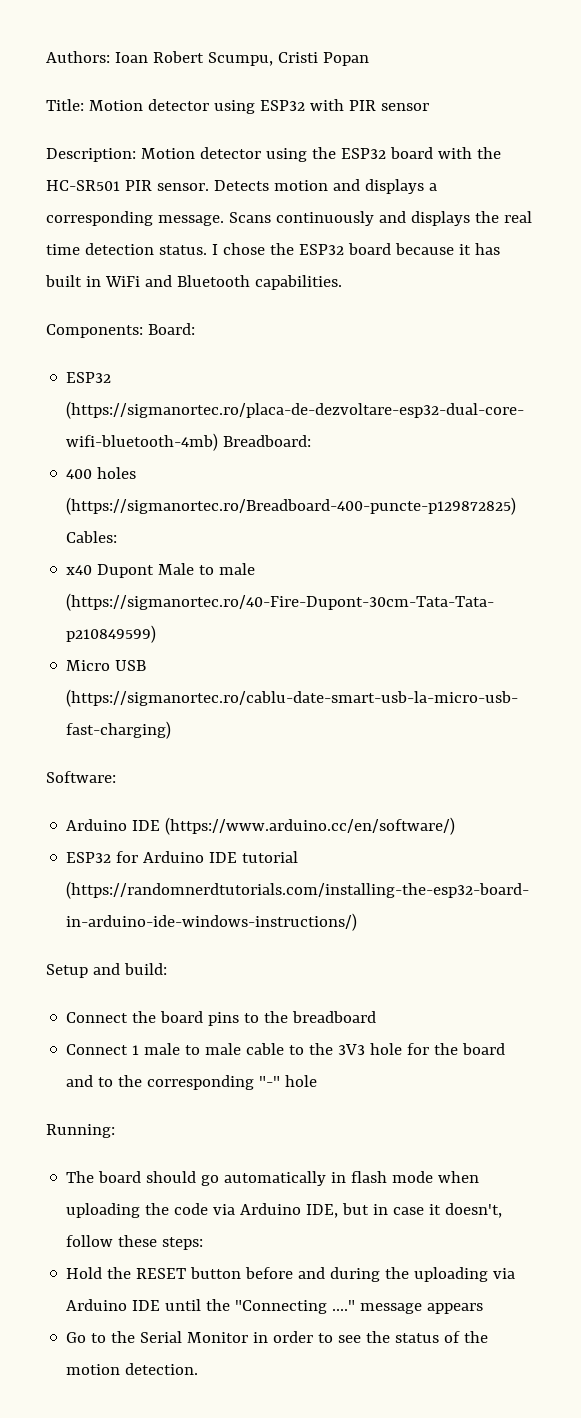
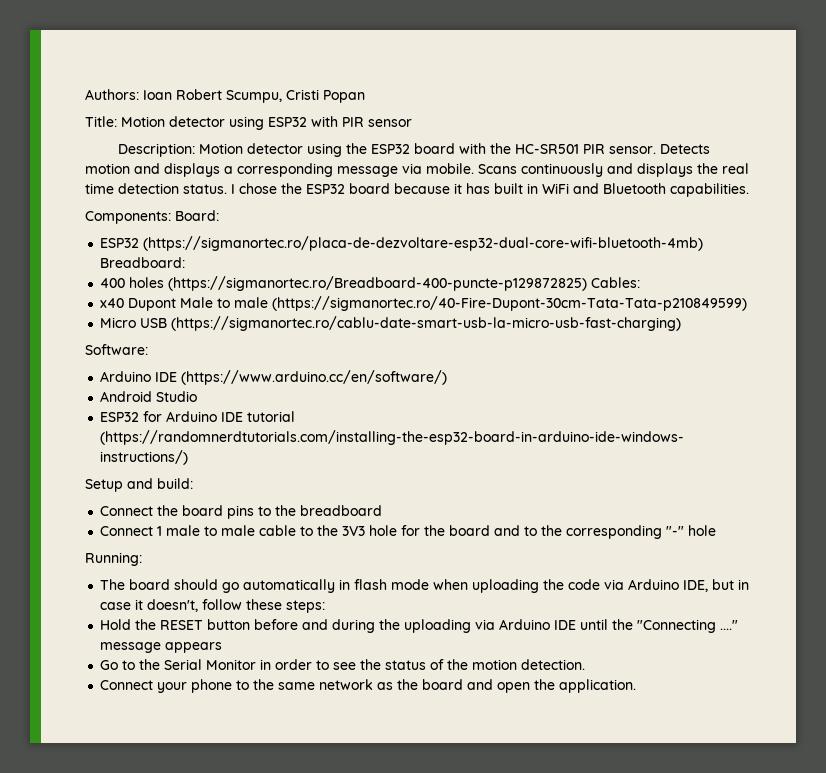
- Detects motion and displays a corresponding message.
+ Detects motion and displays a corresponding message via mobile.
+ Android Studio
+ Connect your phone to the same network as the board and open the application.

